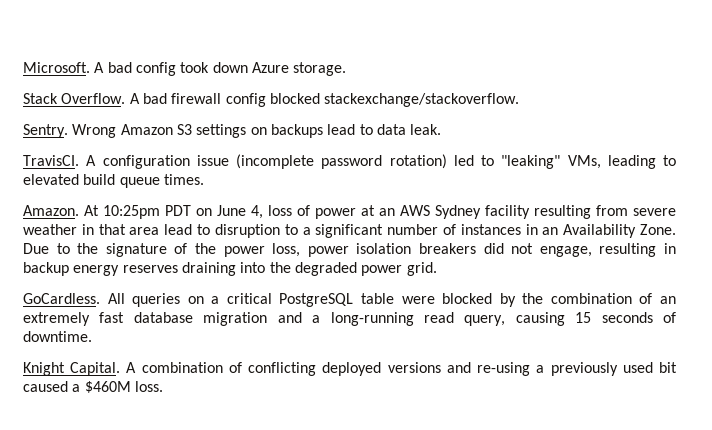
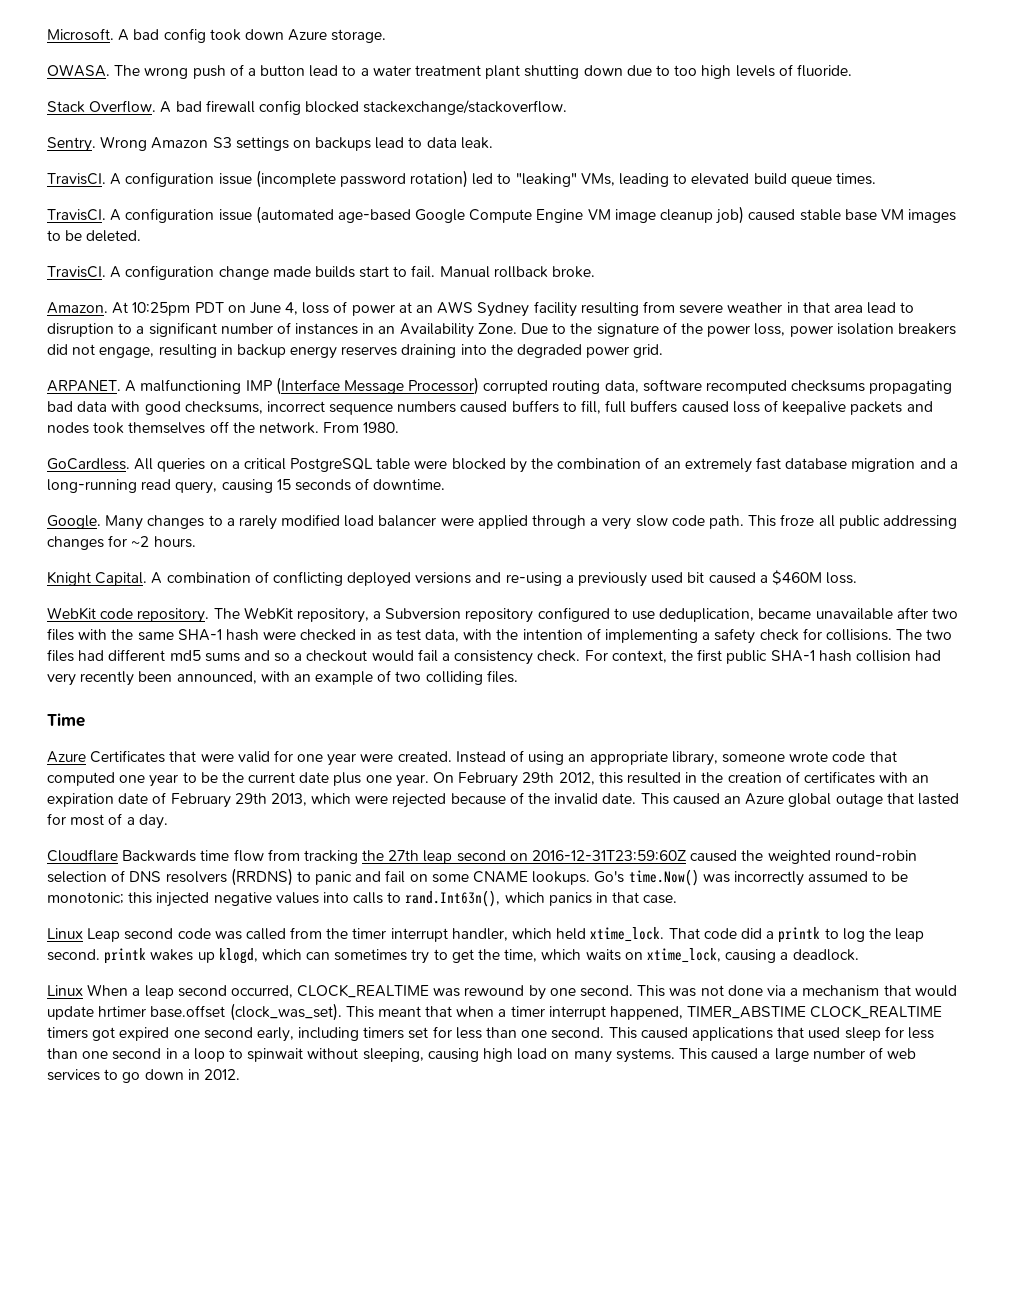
+ OWASA. The wrong push of a button lead to a water treatment plant shutting down due to too high levels of fluoride.
+ TravisCI. A configuration issue (automated age-based Google Compute Engine VM image cleanup job) caused stable base VM images to be deleted.
+ TravisCI. A configuration change made builds start to fail. Manual rollback broke.
+ ARPANET. A malfunctioning IMP (Interface Message Processor) corrupted routing data, software recomputed checksums propagating bad data with good checksums, incorrect sequence numbers caused buffers to fill, full buffers caused loss of keepalive packets and nodes took themselves off the network. From 1980.
+ Google. Many changes to a rarely modified load balancer were applied through a very slow code path. This froze all public addressing changes for ~2 hours.
+ WebKit code repository. The WebKit repository, a Subversion repository configured to use deduplication, became unavailable after two files with the same SHA-1 hash were checked in as test data, with the intention of implementing a safety check for collisions. The two files had different md5 sums and so a checkout would fail a consistency check. For context, the first public SHA-1 hash collision had very recently been announced, with an example of two colliding files.
+ Time
+ Azure Certificates that were valid for one year were created. Instead of using an appropriate library, someone wrote code that computed one year to be the current date plus one year. On February 29th 2012, this resulted in the creation of certificates with an expiration date of February 29th 2013, which were rejected because of the invalid date. This caused an Azure global outage that lasted for most of a day.
+ Cloudflare Backwards time flow from tracking the 27th leap second on 2016-12-31T23:59:60Z caused the weighted round-robin selection of DNS resolvers (RRDNS) to panic and fail on some CNAME lookups. Go's time.Now() was incorrectly assumed to be monotonic; this injected negative values into calls to rand.Int63n(), which panics in that case.
+ Linux Leap second code was called from the timer interrupt handler, which held xtime_lock. That code did a printk to log the leap second. printk wakes up klogd, which can sometimes try to get the time, which waits on xtime_lock, causing a deadlock.
+ Linux When a leap second occurred, CLOCK_REALTIME was rewound by one second. This was not done via a mechanism that would update hrtimer base.offset (clock_was_set). This meant that when a timer interrupt happened, TIMER_ABSTIME CLOCK_REALTIME timers got expired one second early, including timers set for less than one second. This caused applications that used sleep for less than one second in a loop to spinwait without sleeping, causing high load on many systems. This caused a large number of web services to go down in 2012.

